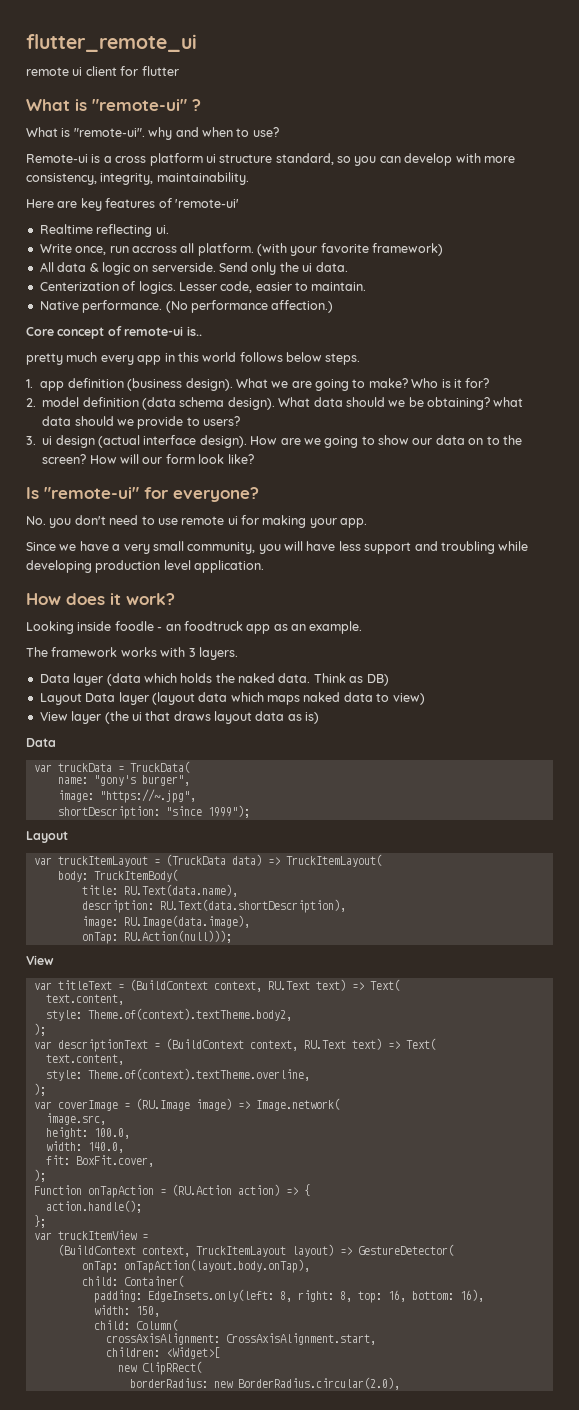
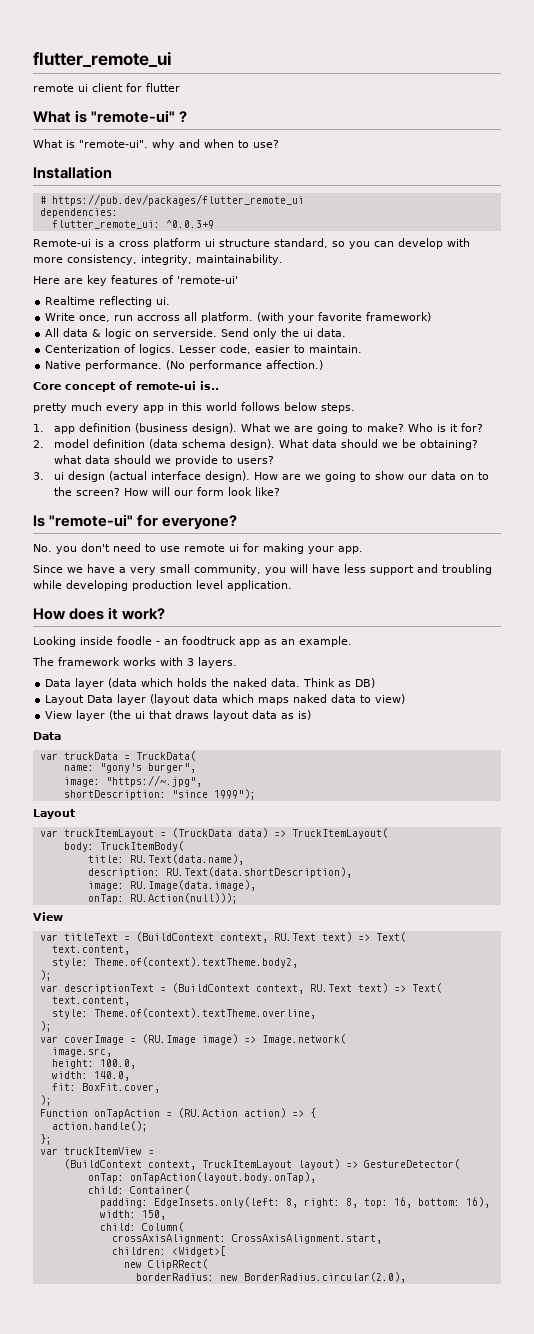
+ Installation
+ # https://pub.dev/packages/flutter_remote_ui
+ dependencies:
+ flutter_remote_ui: ^0.0.3+9

